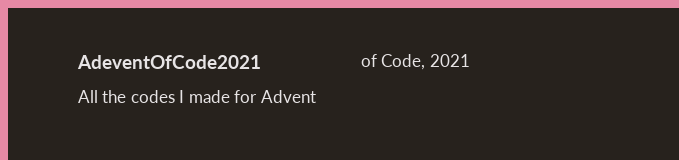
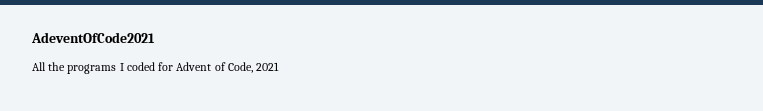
- All the codes I made for Advent of Code, 2021
+ All the programs I coded for Advent of Code, 2021

